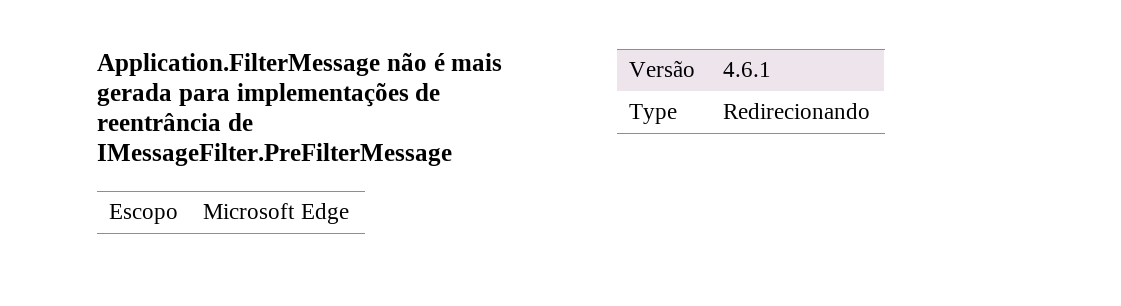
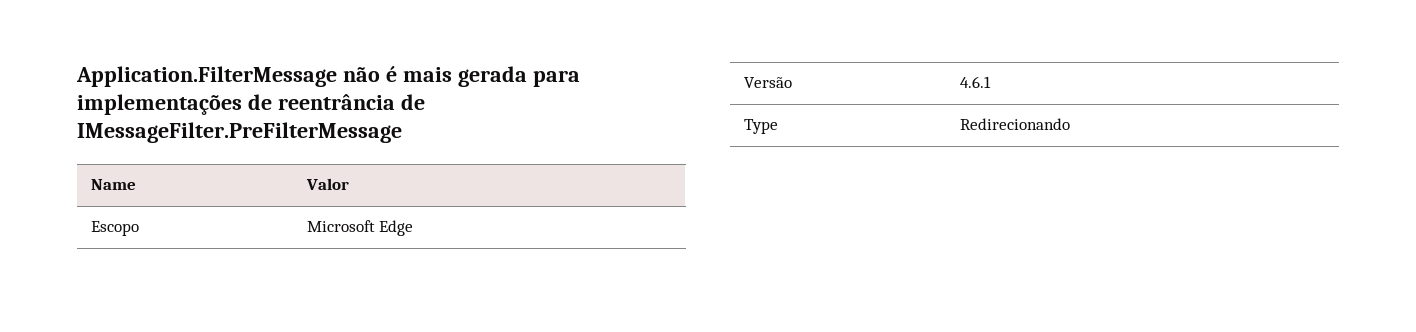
+ Name | Valor

